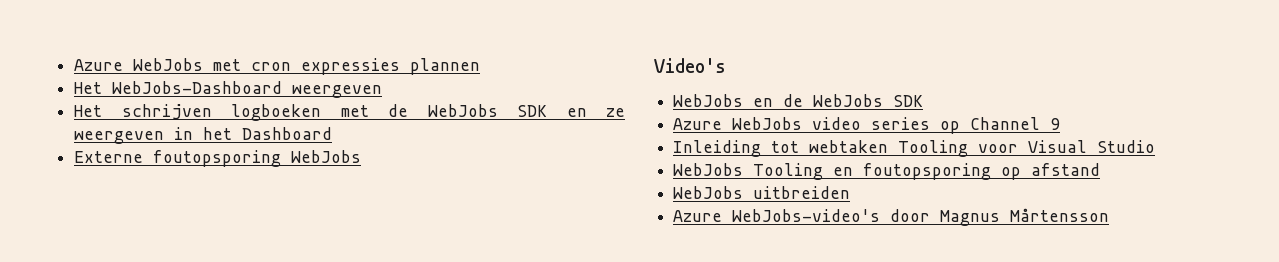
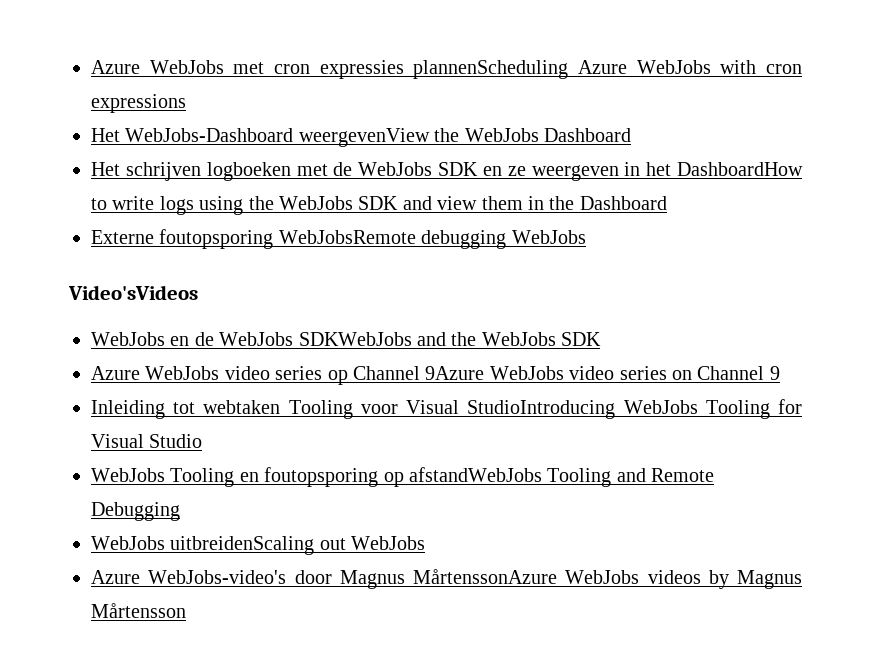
- Azure WebJobs met cron expressies plannen
- Het WebJobs-Dashboard weergeven
+ Azure WebJobs met cron expressies plannenScheduling Azure WebJobs with cron expressions
+ Het WebJobs-Dashboard weergevenView the WebJobs Dashboard
- Het schrijven logboeken met de WebJobs SDK en ze weergeven in het Dashboard
+ Het schrijven logboeken met de WebJobs SDK en ze weergeven in het DashboardHow to write logs using the WebJobs SDK and view them in the Dashboard
- Externe foutopsporing WebJobs
- Video's
+ Externe foutopsporing WebJobsRemote debugging WebJobs
+ Video'sVideos
- WebJobs en de WebJobs SDK
+ WebJobs en de WebJobs SDKWebJobs and the WebJobs SDK
- Azure WebJobs video series op Channel 9
+ Azure WebJobs video series op Channel 9Azure WebJobs video series on Channel 9
- Inleiding tot webtaken Tooling voor Visual Studio
+ Inleiding tot webtaken Tooling voor Visual StudioIntroducing WebJobs Tooling for Visual Studio
- WebJobs Tooling en foutopsporing op afstand
- WebJobs uitbreiden
+ WebJobs Tooling en foutopsporing op afstandWebJobs Tooling and Remote Debugging
+ WebJobs uitbreidenScaling out WebJobs
- Azure WebJobs-video's door Magnus Mårtensson
+ Azure WebJobs-video's door Magnus MårtenssonAzure WebJobs videos by Magnus Mårtensson

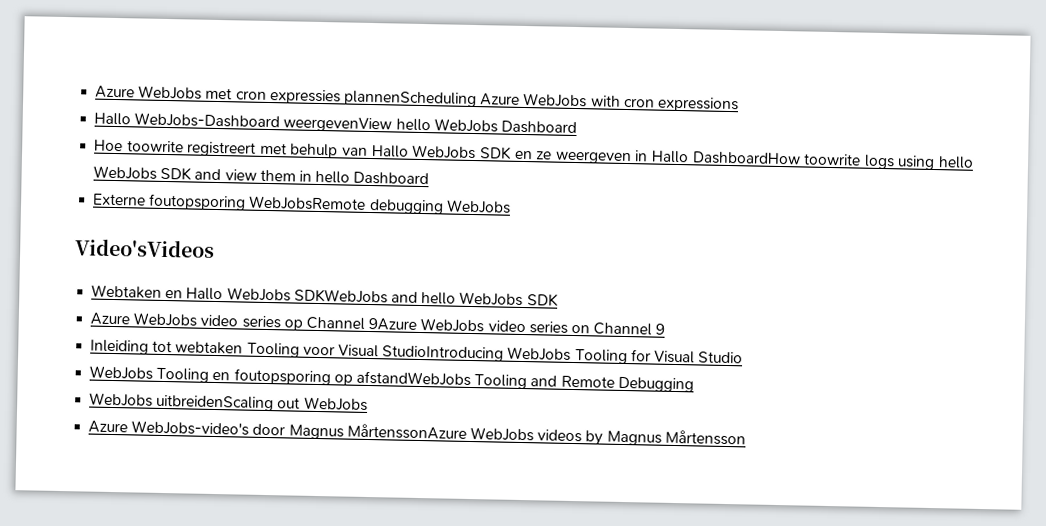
- Het WebJobs-Dashboard weergevenView the WebJobs Dashboard
+ Hallo WebJobs-Dashboard weergevenView hello WebJobs Dashboard
- Het schrijven logboeken met de WebJobs SDK en ze weergeven in het DashboardHow to write logs using the WebJobs SDK and view them in the Dashboard
+ Hoe toowrite registreert met behulp van Hallo WebJobs SDK en ze weergeven in Hallo DashboardHow toowrite logs using hello WebJobs SDK and view them in hello Dashboard
- WebJobs en de WebJobs SDKWebJobs and the WebJobs SDK
+ Webtaken en Hallo WebJobs SDKWebJobs and hello WebJobs SDK

